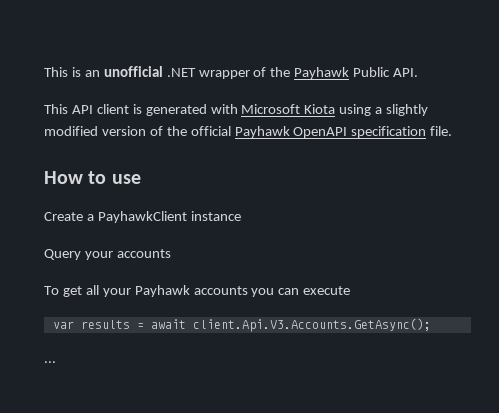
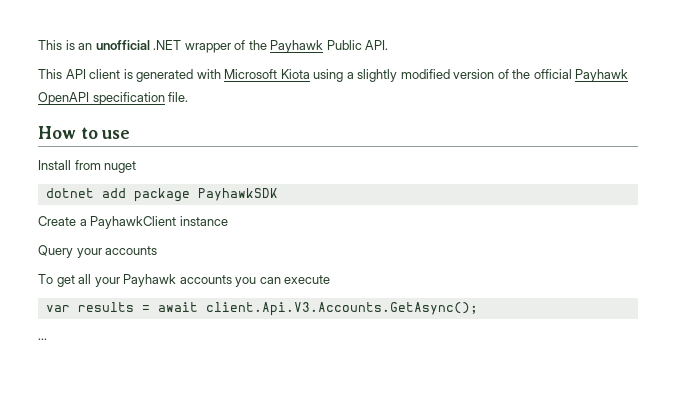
+ Install from nuget
+ dotnet add package PayhawkSDK

